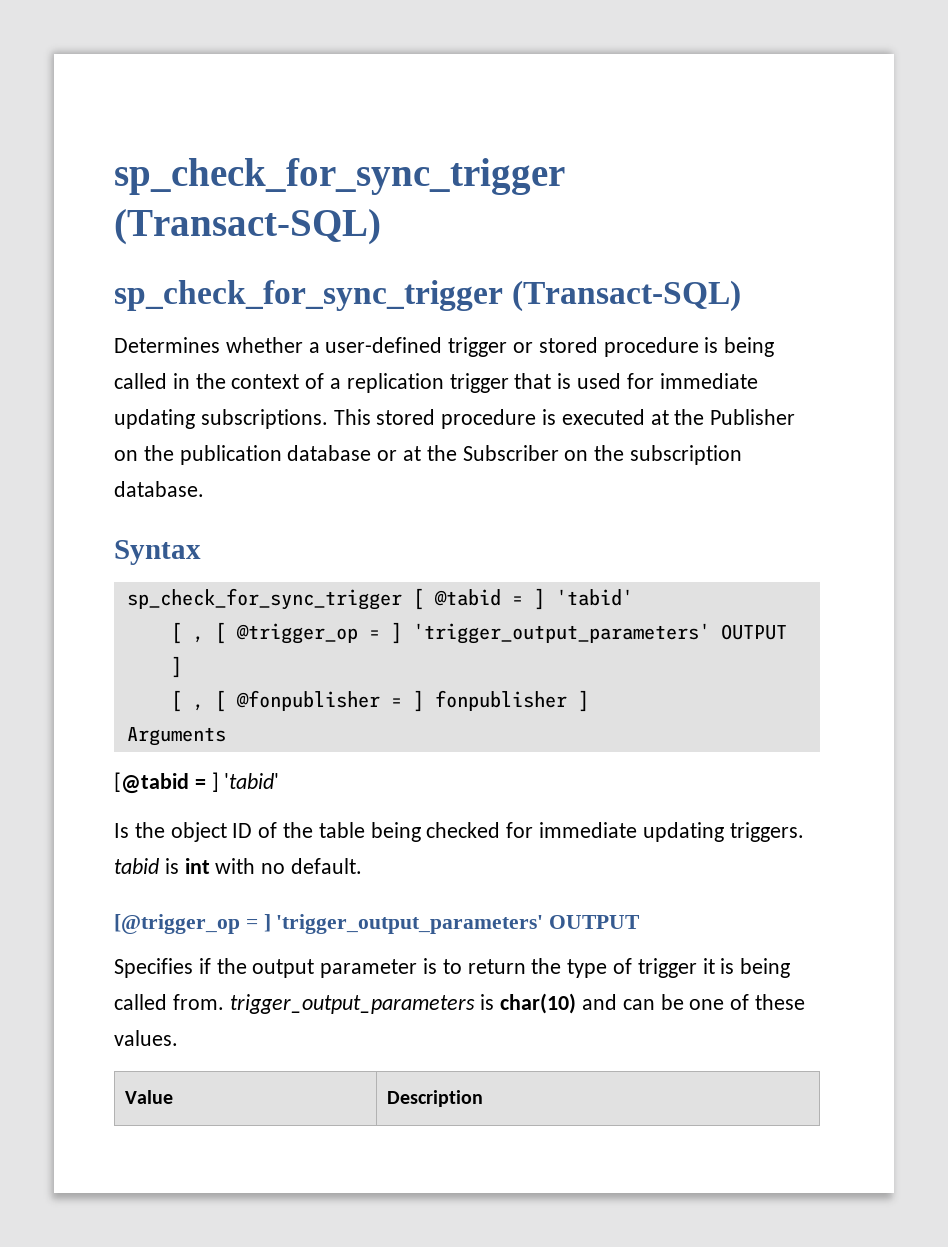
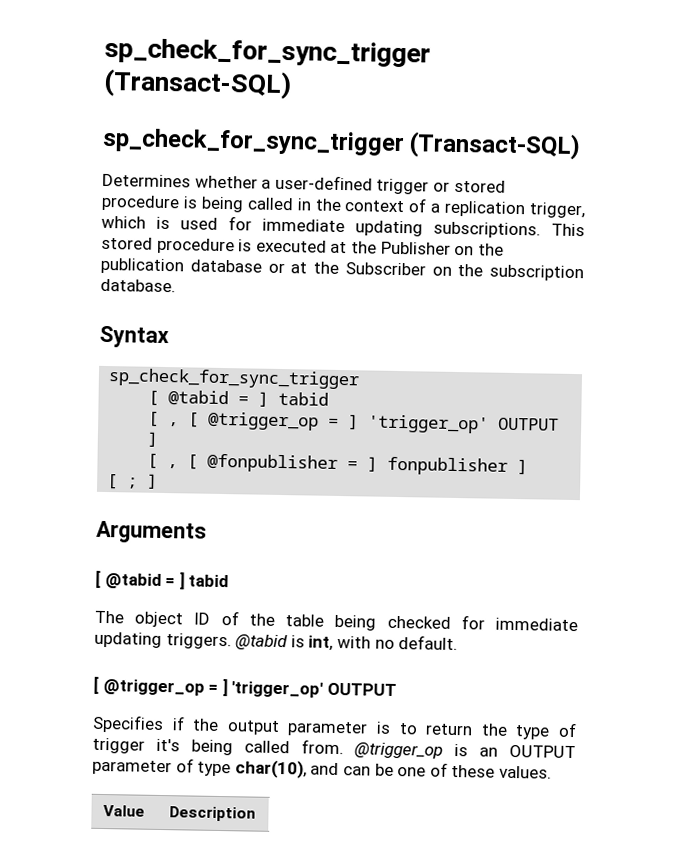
- Determines whether a user-defined trigger or stored procedure is being called in the context of a replication trigger that is used for immediate updating subscriptions.
+ Determines whether a user-defined trigger or stored procedure is being called in the context of a replication trigger, which is used for immediate updating subscriptions.
  Syntax
- sp_check_for_sync_trigger [ @tabid = ] 'tabid'
+ sp_check_for_sync_trigger
+ [ @tabid = ] tabid
- [ , [ @trigger_op = ] 'trigger_output_parameters' OUTPUT ]
+ [ , [ @trigger_op = ] 'trigger_op' OUTPUT ]
+ [ ; ]
  Arguments
- [@tabid = ] 'tabid'
- Is the object ID of the table being checked for immediate updating triggers. tabid is int with no default.
- [@trigger_op = ] 'trigger_output_parameters' OUTPUT
+ [ @tabid = ] tabid
+ The object ID of the table being checked for immediate updating triggers. @tabid is int, with no default.
+ [ @trigger_op = ] 'trigger_op' OUTPUT
- Specifies if the output parameter is to return the type of trigger it is being called from. trigger_output_parameters is char(10) and can be one of these values.
+ Specifies if the output parameter is to return the type of trigger it's being called from. @trigger_op is an OUTPUT parameter of type char(10), and can be one of these values.

